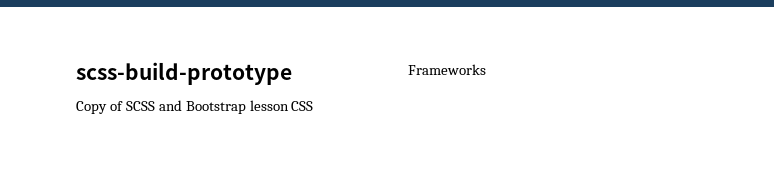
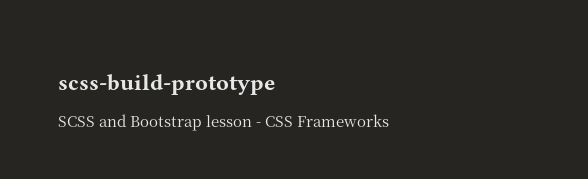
- Copy of SCSS and Bootstrap lesson CSS Frameworks
+ SCSS and Bootstrap lesson - CSS Frameworks

